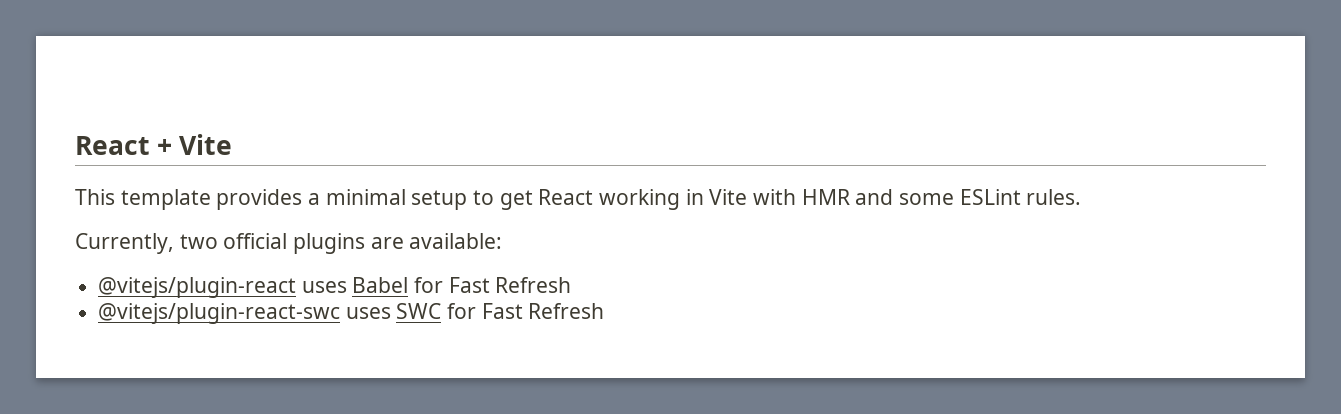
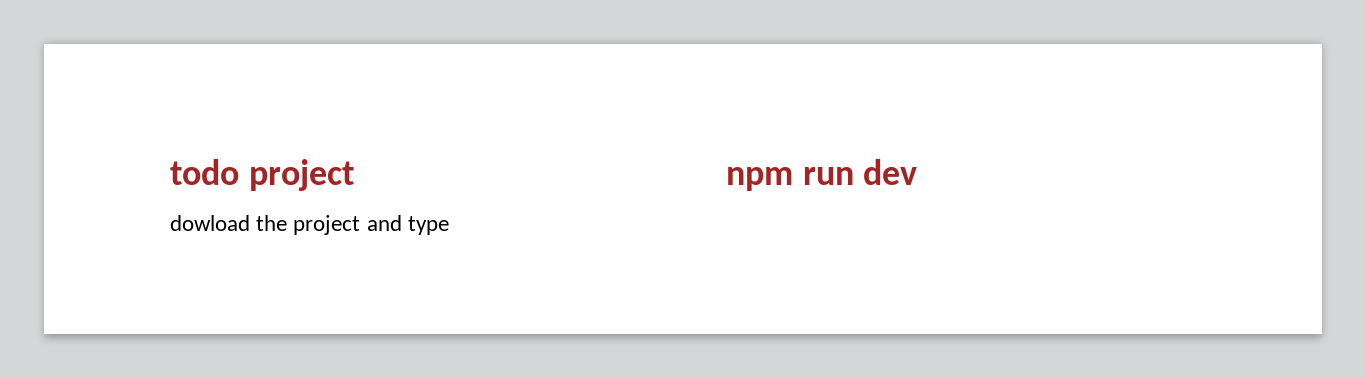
- React + Vite
- This template provides a minimal setup to get React working in Vite with HMR and some ESLint rules.
- Currently, two official plugins are available:
- @vitejs/plugin-react uses Babel for Fast Refresh
- @vitejs/plugin-react-swc uses SWC for Fast Refresh
+ todo project
+ dowload the project and type
+ npm run dev

